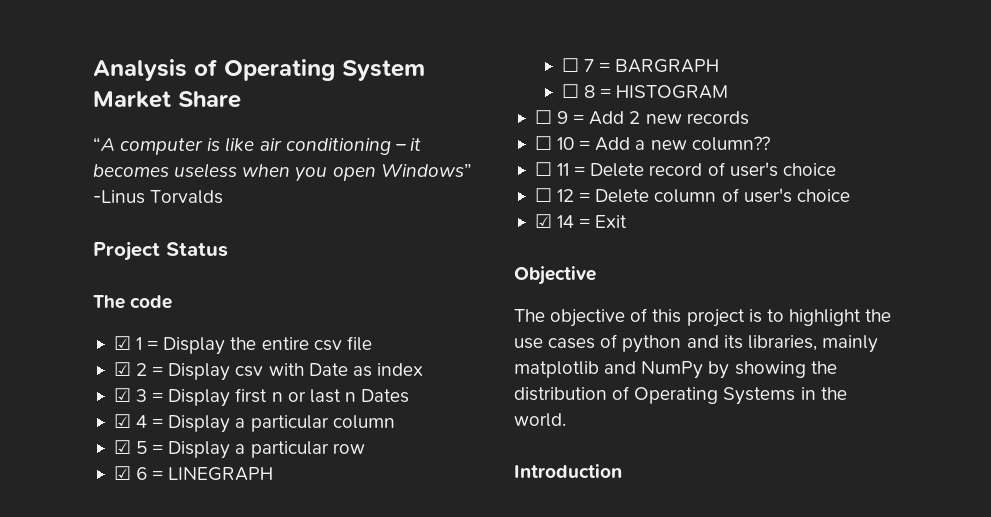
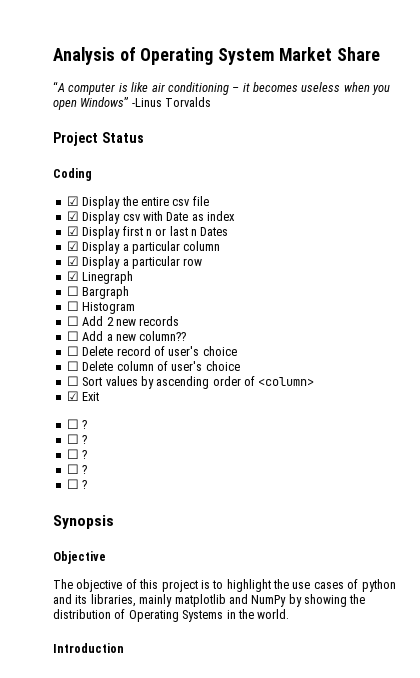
- The code
- ☑ 1 = Display the entire csv file
+ Coding
+ ☑ Display the entire csv file
- ☑ 2 = Display csv with Date as index
+ ☑ Display csv with Date as index
- ☑ 3 = Display first n or last n Dates
+ ☑ Display first n or last n Dates
- ☑ 4 = Display a particular column
+ ☑ Display a particular column
- ☑ 5 = Display a particular row
+ ☑ Display a particular row
- ☑ 6 = LINEGRAPH
- ☐ 7 = BARGRAPH
- ☐ 8 = HISTOGRAM
- ☐ 9 = Add 2 new records
+ ☑ Linegraph
+ ☐ Bargraph
+ ☐ Histogram
+ ☐ Add 2 new records
- ☐ 10 = Add a new column??
+ ☐ Add a new column??
- ☐ 11 = Delete record of user's choice
+ ☐ Delete record of user's choice
- ☐ 12 = Delete column of user's choice
+ ☐ Delete column of user's choice
- ☑ 14 = Exit
+ ☐ Sort values by ascending order of <column>
+ ☑ Exit
+ ☐ ?
+ ☐ ?
+ ☐ ?
+ ☐ ?
+ ☐ ?
+ Synopsis

